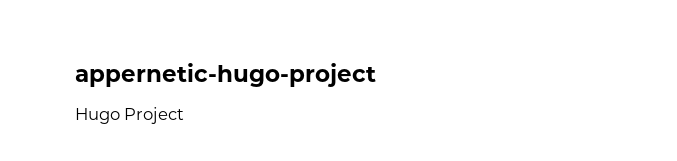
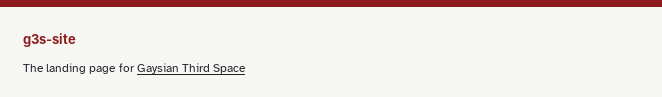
- appernetic-hugo-project
- Hugo Project
+ g3s-site
+ The landing page for Gaysian Third Space

